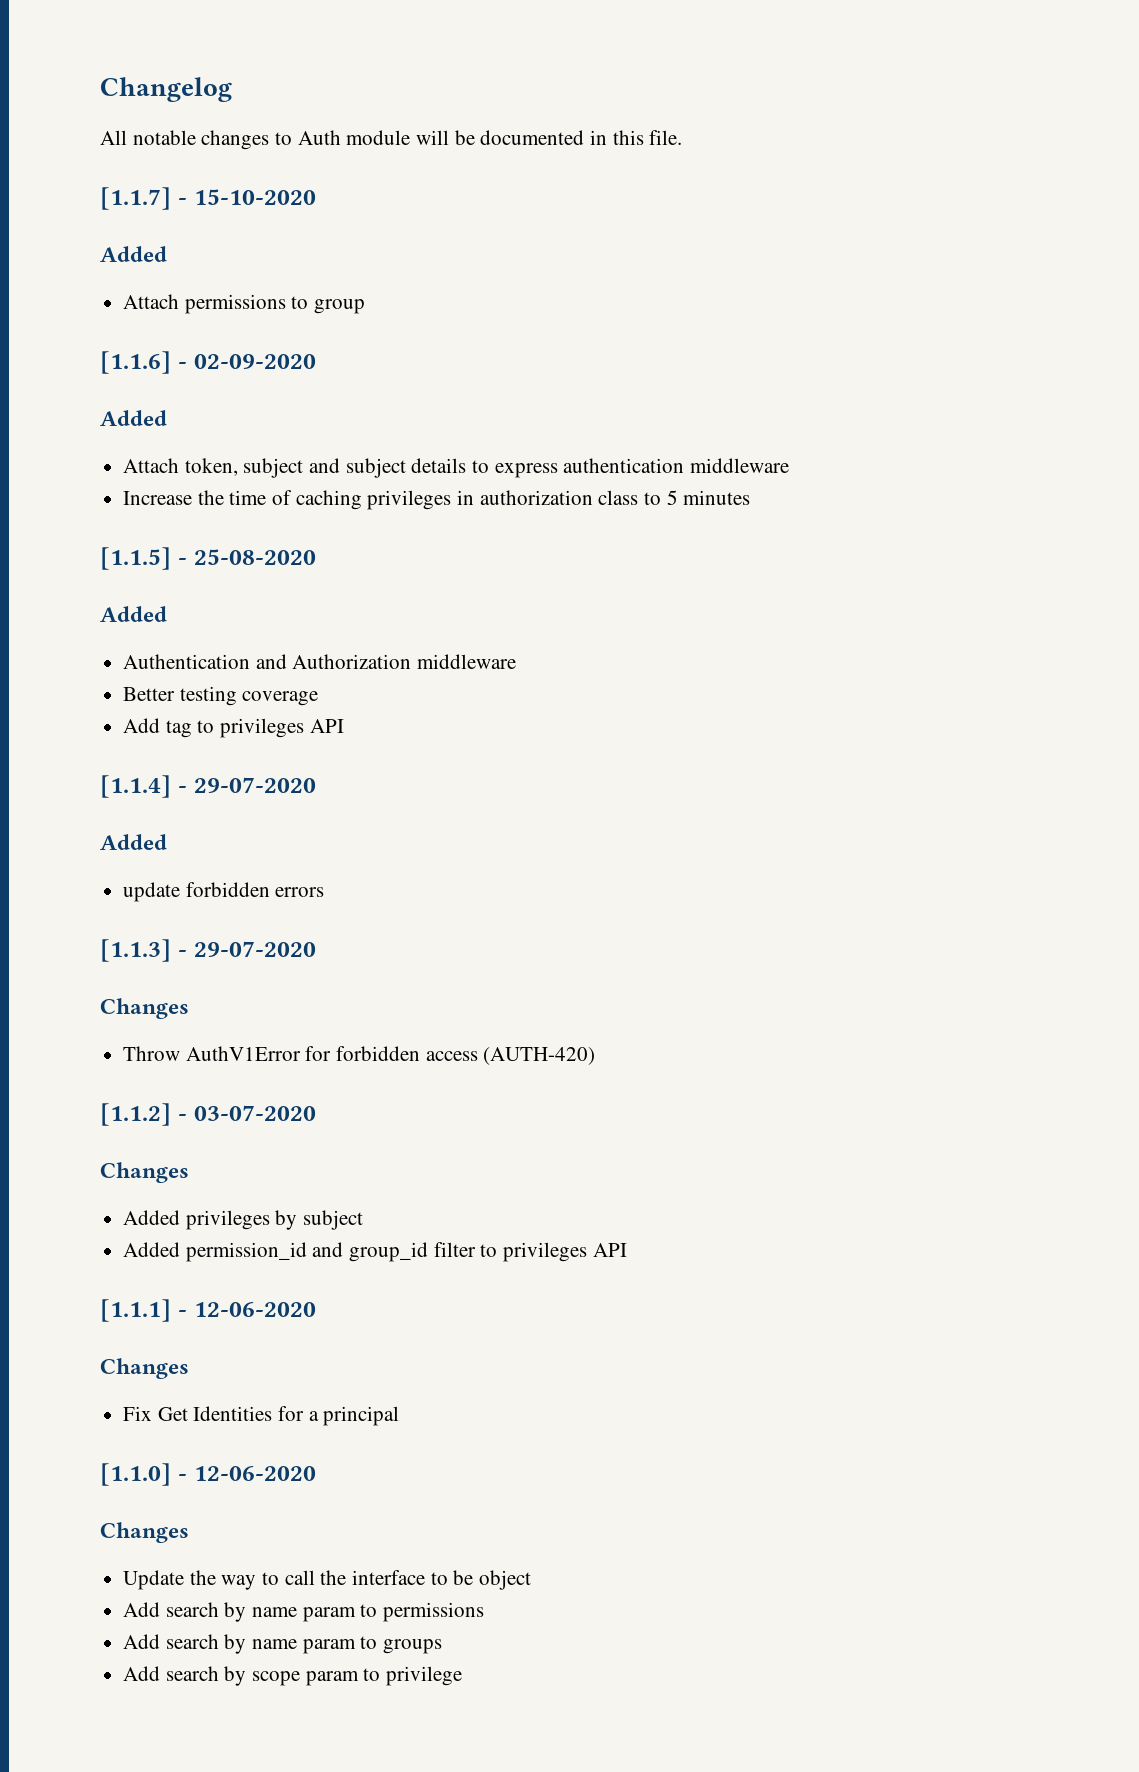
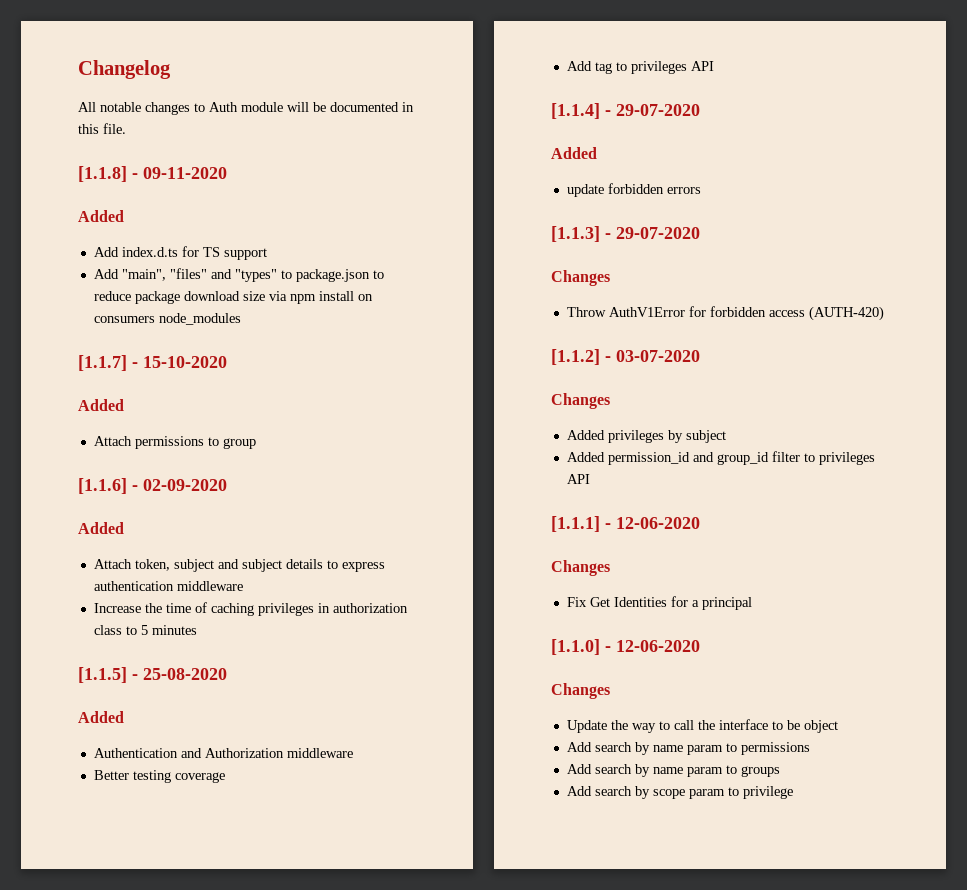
+ [1.1.8] - 09-11-2020
+ Added
+ Add index.d.ts for TS support
+ Add "main", "files" and "types" to package.json to reduce package download size via npm install on consumers node_modules

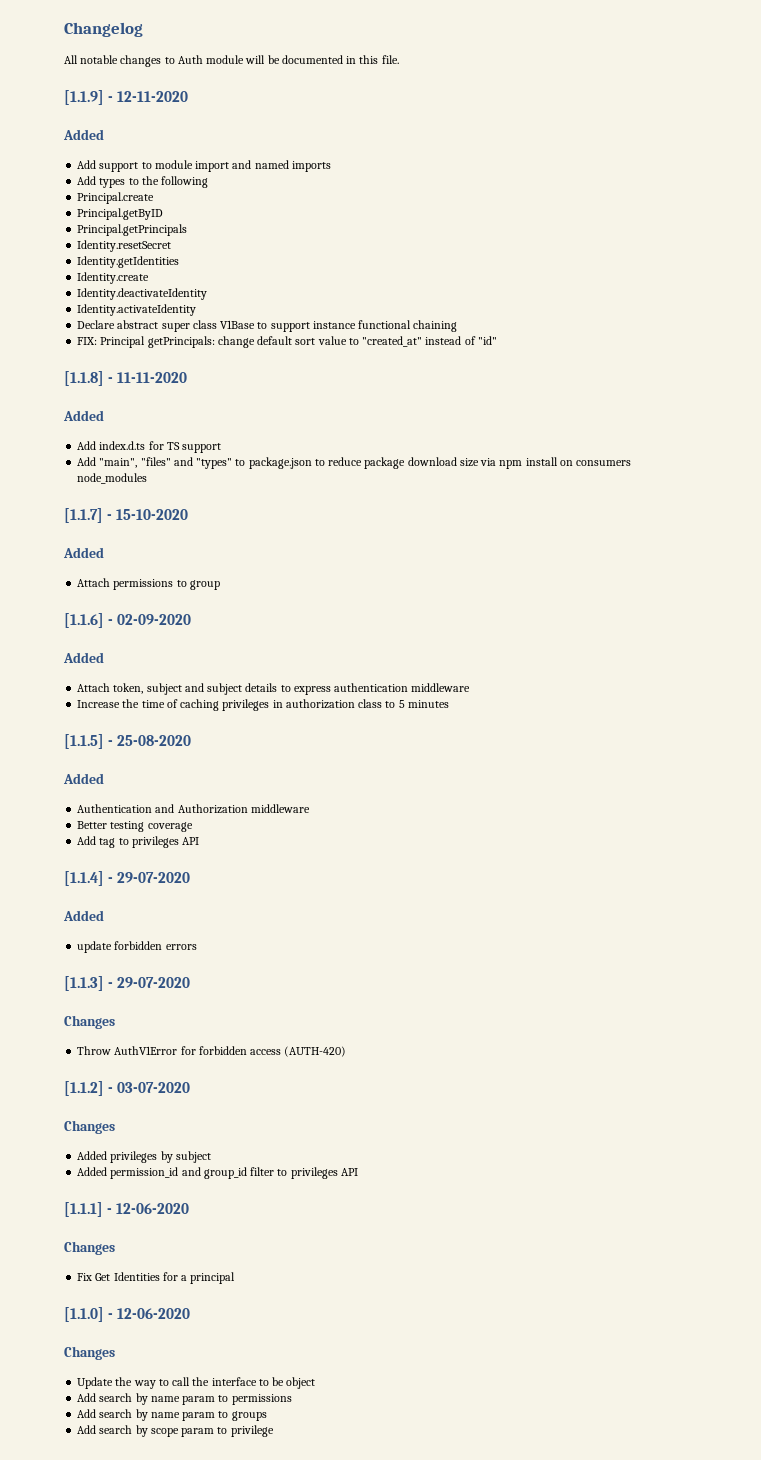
+ [1.1.9] - 12-11-2020
+ Added
+ Add support to module import and named imports
+ Add types to the following
+ Principal.create
+ Principal.getByID
+ Principal.getPrincipals
+ Identity.resetSecret
+ Identity.getIdentities
+ Identity.create
+ Identity.deactivateIdentity
+ Identity.activateIdentity
+ Declare abstract super class V1Base to support instance functional chaining
+ FIX: Principal getPrincipals: change default sort value to "created_at" instead of "id"
- [1.1.8] - 09-11-2020
+ [1.1.8] - 11-11-2020

